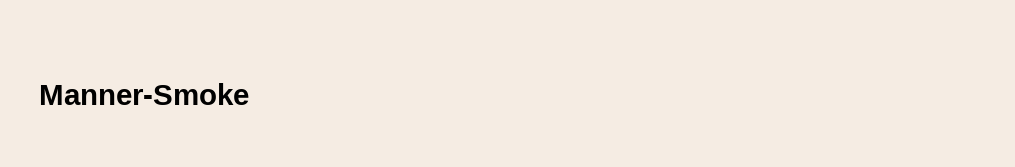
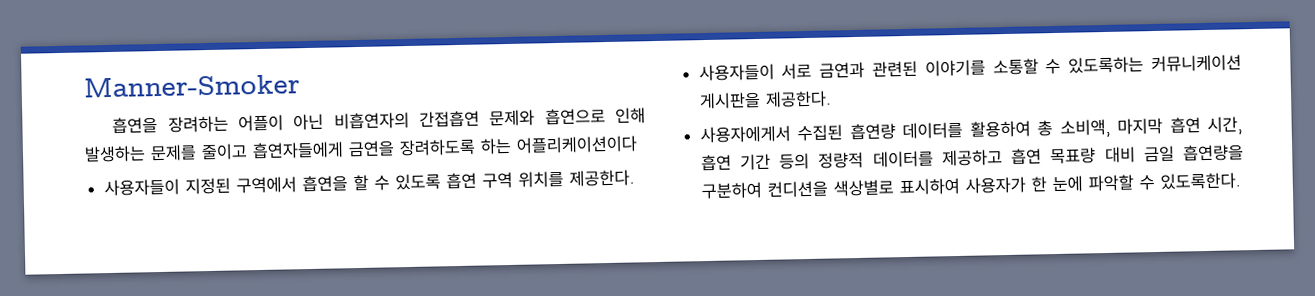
- Manner-Smoke
+ Manner-Smoker
+ 흡연을 장려하는 어플이 아닌 비흡연자의 간접흡연 문제와 흡연으로 인해 발생하는 문제를 줄이고 흡연자들에게 금연을 장려하도록 하는 어플리케이션이다
+ 사용자들이 지정된 구역에서 흡연을 할 수 있도록 흡연 구역 위치를 제공한다.
+ 사용자들이 서로 금연과 관련된 이야기를 소통할 수 있도록하는 커뮤니케이션 게시판을 제공한다.
+ 사용자에게서 수집된 흡연량 데이터를 활용하여 총 소비액, 마지막 흡연 시간, 흡연 기간 등의 정량적 데이터를 제공하고 흡연 목표량 대비 금일 흡연량을 구분하여 컨디션을 색상별로 표시하여 사용자가 한 눈에 파악할 수 있도록한다.

